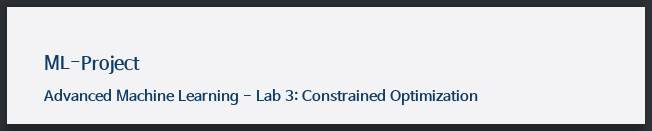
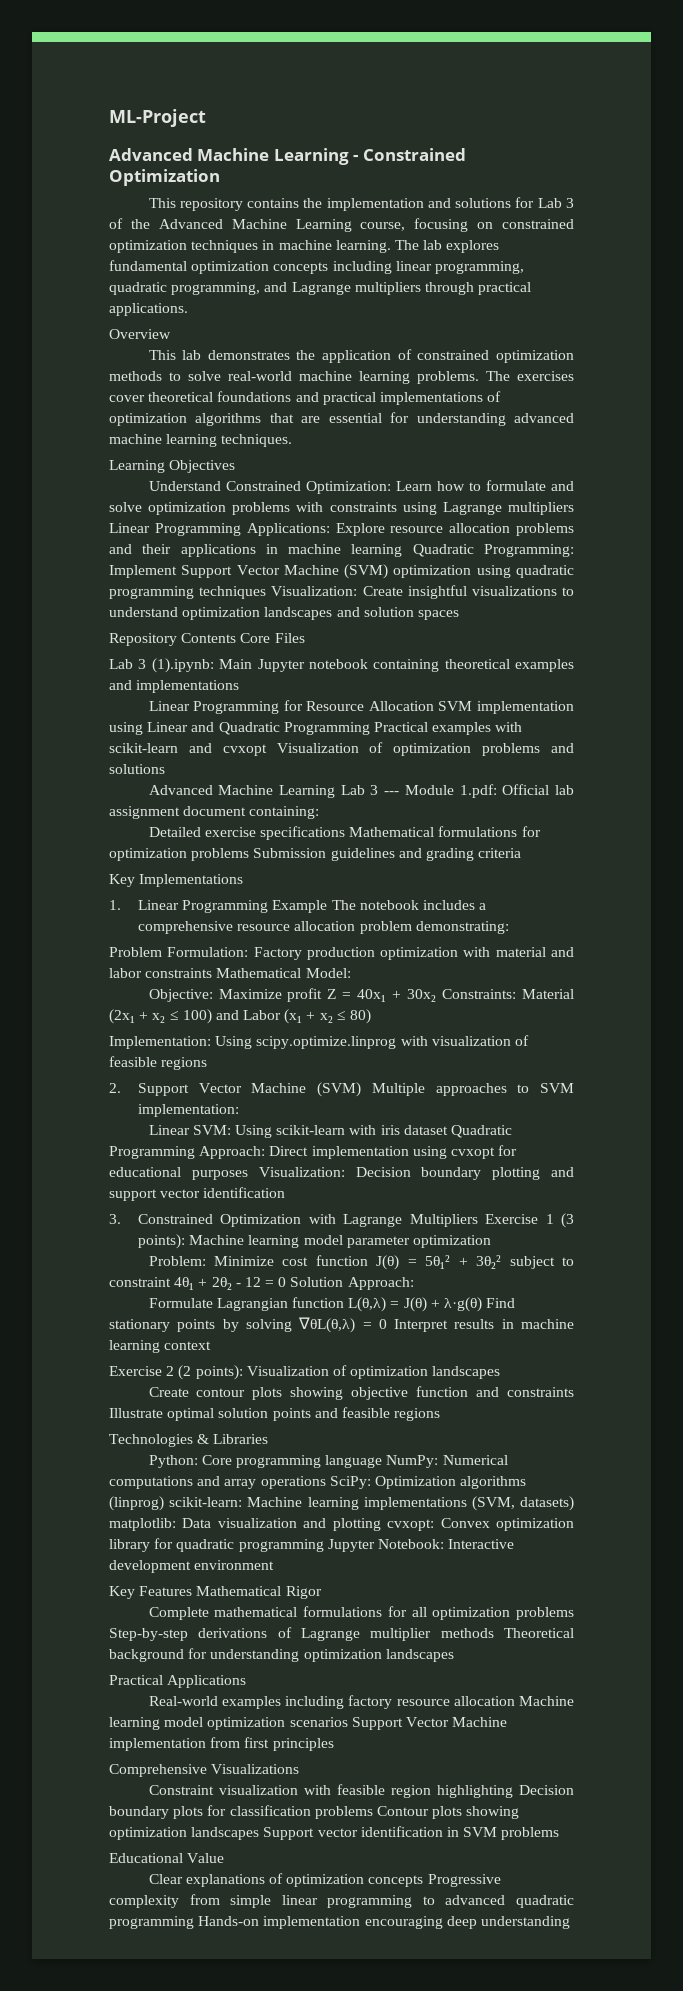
- Advanced Machine Learning - Lab 3: Constrained Optimization
+ Advanced Machine Learning - Constrained Optimization
+ This repository contains the implementation and solutions for Lab 3 of the Advanced Machine Learning course, focusing on constrained optimization techniques in machine learning. The lab explores fundamental optimization concepts including linear programming, quadratic programming, and Lagrange multipliers through practical applications.
+ Overview
+ This lab demonstrates the application of constrained optimization methods to solve real-world machine learning problems. The exercises cover theoretical foundations and practical implementations of optimization algorithms that are essential for understanding advanced machine learning techniques.
+ Learning Objectives
+ Understand Constrained Optimization: Learn how to formulate and solve optimization problems with constraints using Lagrange multipliers Linear Programming Applications: Explore resource allocation problems and their applications in machine learning Quadratic Programming: Implement Support Vector Machine (SVM) optimization using quadratic programming techniques Visualization: Create insightful visualizations to understand optimization landscapes and solution spaces
+ Repository Contents Core Files
+ Lab 3 (1).ipynb: Main Jupyter notebook containing theoretical examples and implementations
+ Linear Programming for Resource Allocation SVM implementation using Linear and Quadratic Programming Practical examples with scikit-learn and cvxopt Visualization of optimization problems and solutions
+ Advanced Machine Learning Lab 3 --- Module 1.pdf: Official lab assignment document containing:
+ Detailed exercise specifications Mathematical formulations for optimization problems Submission guidelines and grading criteria
+ Key Implementations
+ 1. Linear Programming Example The notebook includes a comprehensive resource allocation problem demonstrating:
+ Problem Formulation: Factory production optimization with material and labor constraints Mathematical Model:
+ Objective: Maximize profit Z = 40x₁ + 30x₂ Constraints: Material (2x₁ + x₂ ≤ 100) and Labor (x₁ + x₂ ≤ 80)
+ Implementation: Using scipy.optimize.linprog with visualization of feasible regions
+ 2. Support Vector Machine (SVM) Multiple approaches to SVM implementation:
+ Linear SVM: Using scikit-learn with iris dataset Quadratic Programming Approach: Direct implementation using cvxopt for educational purposes Visualization: Decision boundary plotting and support vector identification
+ 3. Constrained Optimization with Lagrange Multipliers Exercise 1 (3 points): Machine learning model parameter optimization
+ Problem: Minimize cost function J(θ) = 5θ₁² + 3θ₂² subject to constraint 4θ₁ + 2θ₂ - 12 = 0 Solution Approach:
+ Formulate Lagrangian function L(θ,λ) = J(θ) + λ·g(θ) Find stationary points by solving ∇θL(θ,λ) = 0 Interpret results in machine learning context
+ Exercise 2 (2 points): Visualization of optimization landscapes
+ Create contour plots showing objective function and constraints Illustrate optimal solution points and feasible regions
+ Technologies & Libraries
+ Python: Core programming language NumPy: Numerical computations and array operations SciPy: Optimization algorithms (linprog) scikit-learn: Machine learning implementations (SVM, datasets) matplotlib: Data visualization and plotting cvxopt: Convex optimization library for quadratic programming Jupyter Notebook: Interactive development environment
+ Key Features Mathematical Rigor
+ Complete mathematical formulations for all optimization problems Step-by-step derivations of Lagrange multiplier methods Theoretical background for understanding optimization landscapes
+ Practical Applications
+ Real-world examples including factory resource allocation Machine learning model optimization scenarios Support Vector Machine implementation from first principles
+ Comprehensive Visualizations
+ Constraint visualization with feasible region highlighting Decision boundary plots for classification problems Contour plots showing optimization landscapes Support vector identification in SVM problems
+ Educational Value
+ Clear explanations of optimization concepts Progressive complexity from simple linear programming to advanced quadratic programming Hands-on implementation encouraging deep understanding

